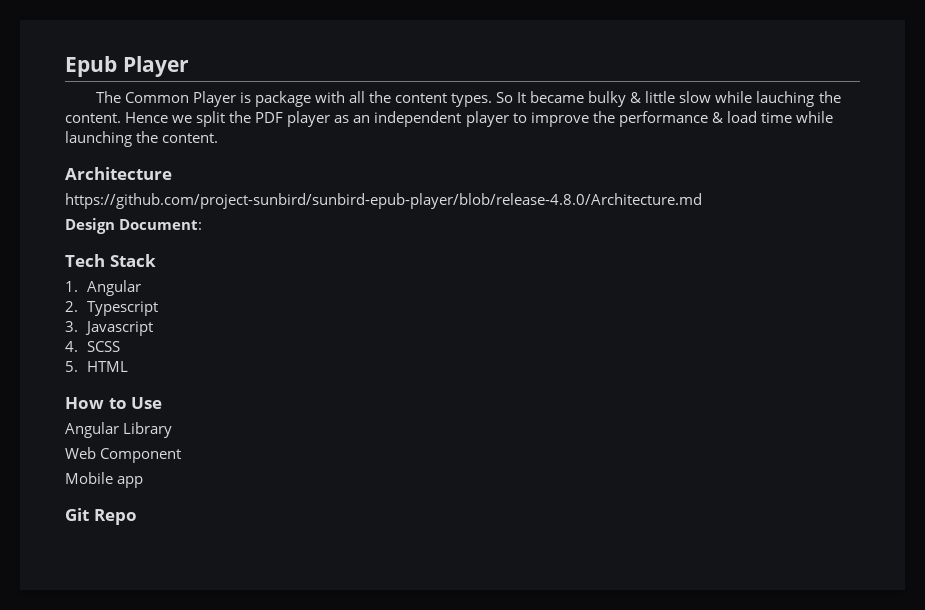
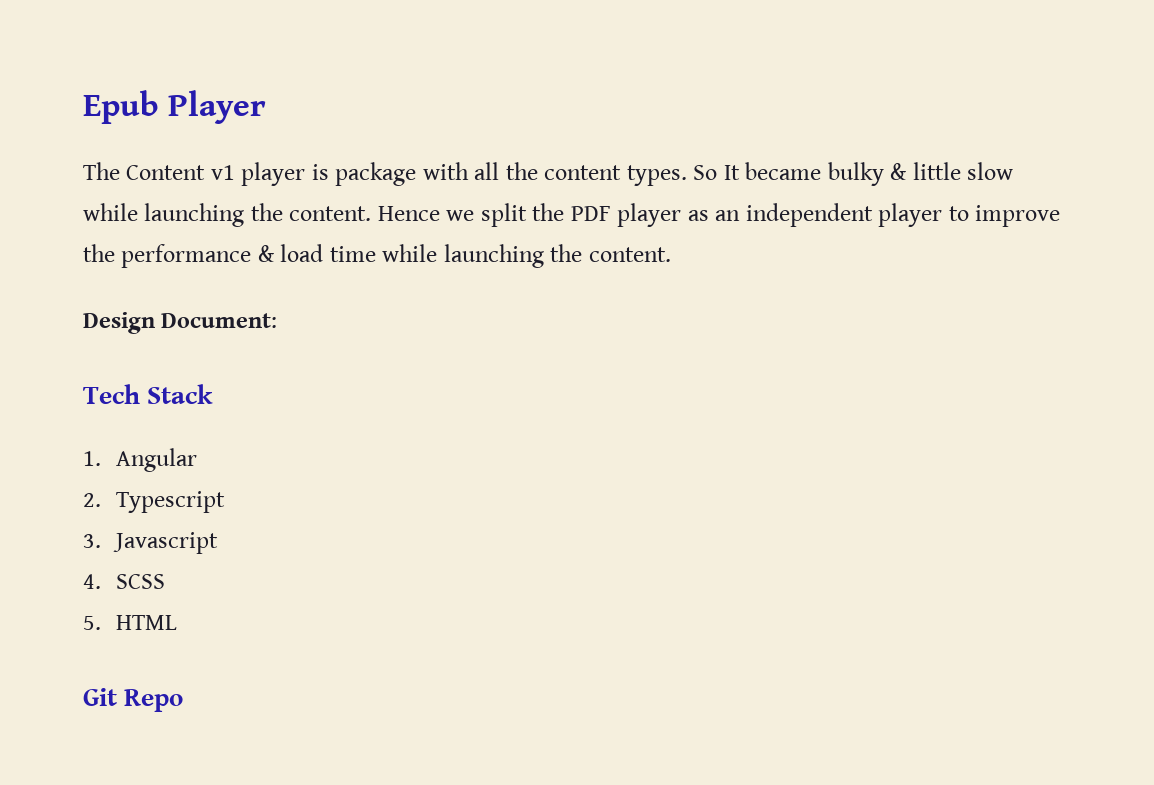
- The Common Player is package with all the content types.
+ The Content v1 player is package with all the content types.
- So It became bulky & little slow while lauching the content.
+ So It became bulky & little slow while launching the content.
- Architecture
- https://github.com/project-sunbird/sunbird-epub-player/blob/release-4.8.0/Architecture.md
- How to Use
- Angular Library
- Web Component
- Mobile app

